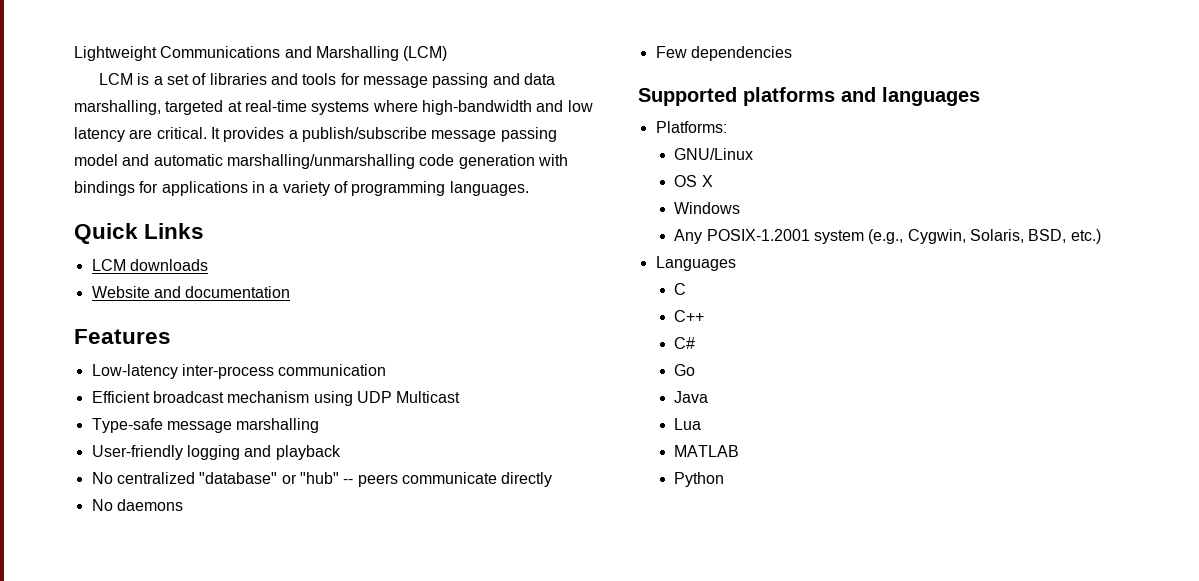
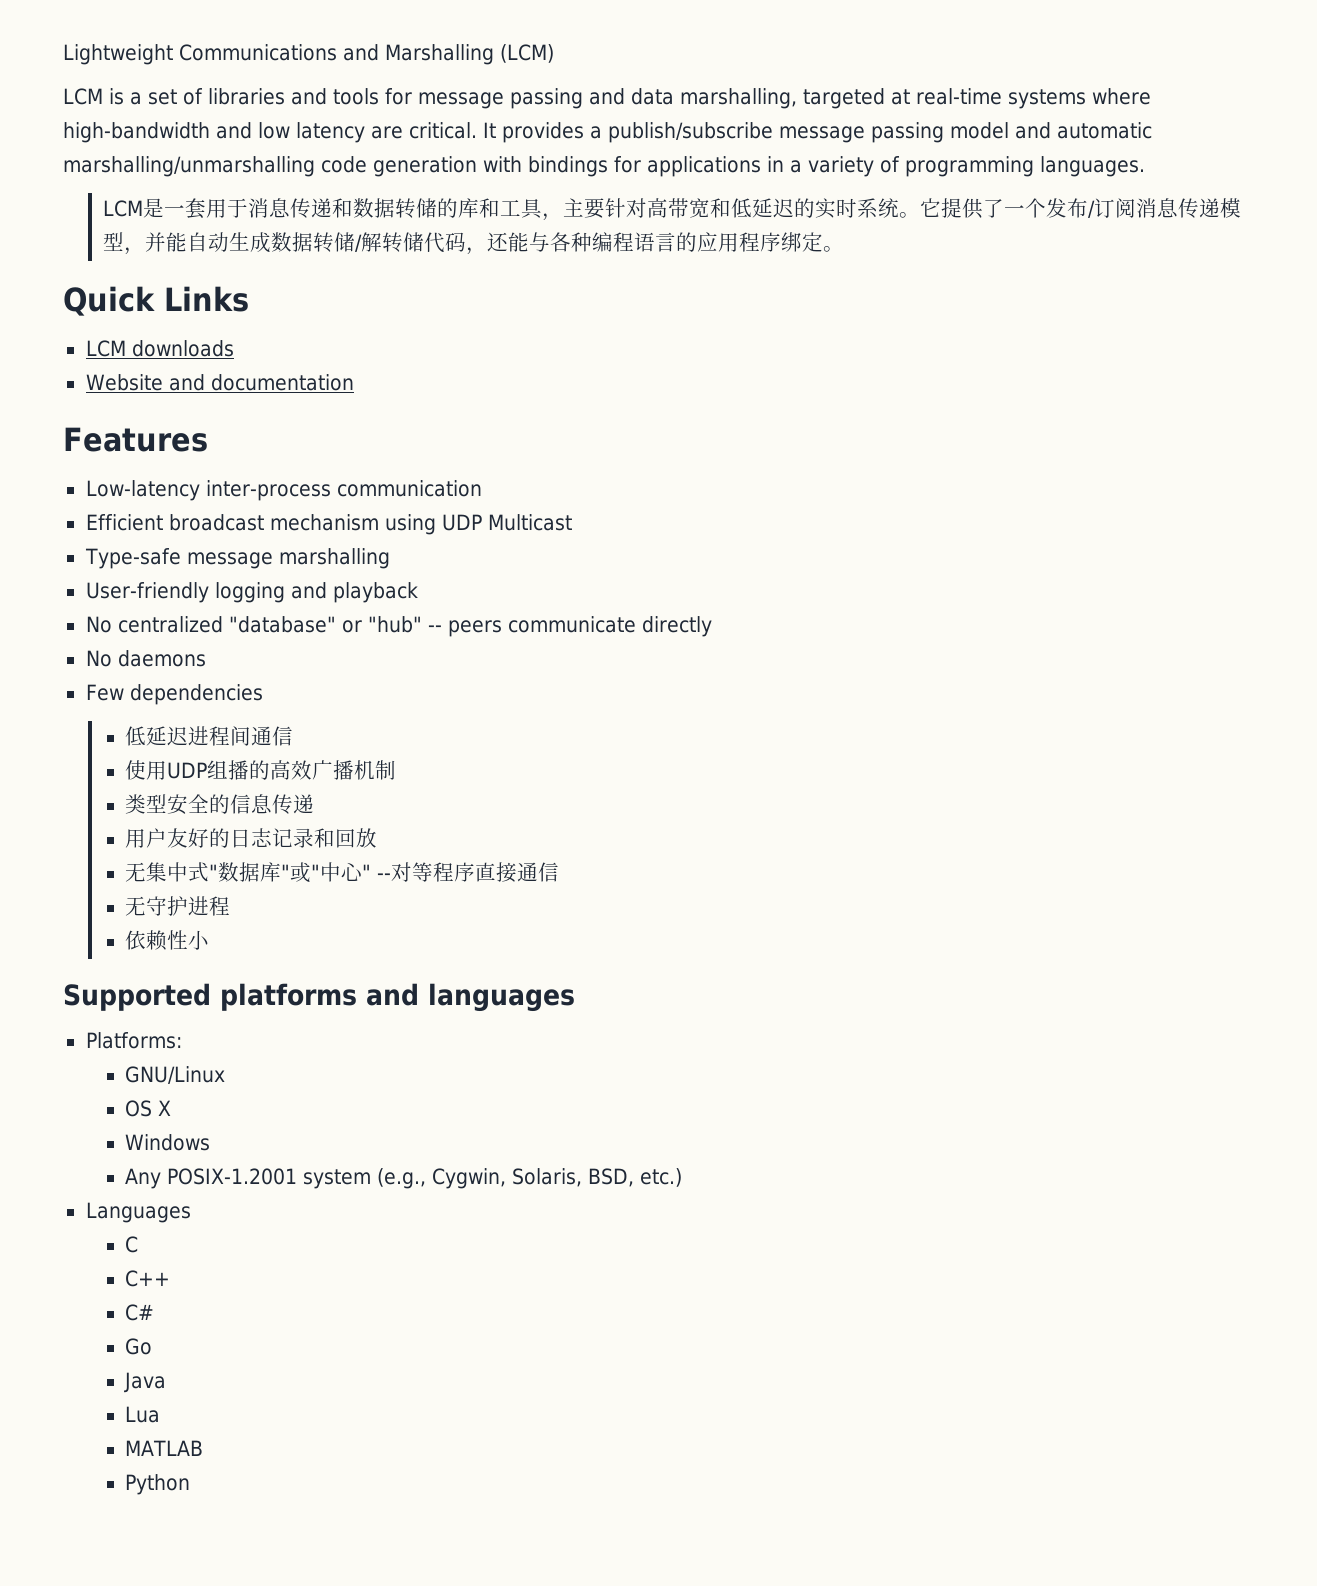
+ LCM是一套用于消息传递和数据转储的库和工具，主要针对高带宽和低延迟的实时系统。它提供了一个发布/订阅消息传递模型，并能自动生成数据转储/解转储代码，还能与各种编程语言的应用程序绑定。
+ 低延迟进程间通信
+ 使用UDP组播的高效广播机制
+ 类型安全的信息传递
+ 用户友好的日志记录和回放
+ 无集中式"数据库"或"中心" --对等程序直接通信
+ 无守护进程
+ 依赖性小

